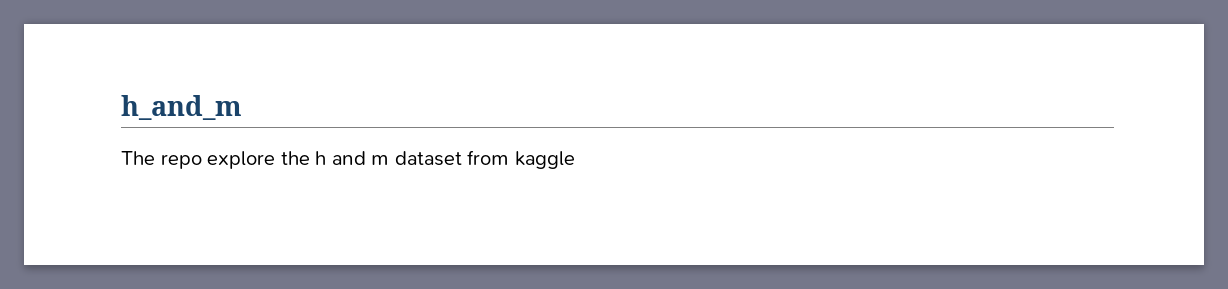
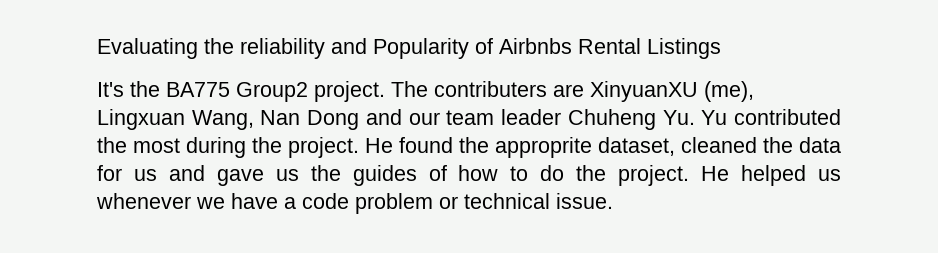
- h_and_m
- The repo explore the h and m dataset from kaggle
+ Evaluating the reliability and Popularity of Airbnbs Rental Listings
+ It's the BA775 Group2 project. The contributers are XinyuanXU (me), Lingxuan Wang, Nan Dong and our team leader Chuheng Yu. Yu contributed the most during the project. He found the approprite dataset, cleaned the data for us and gave us the guides of how to do the project. He helped us whenever we have a code problem or technical issue.

